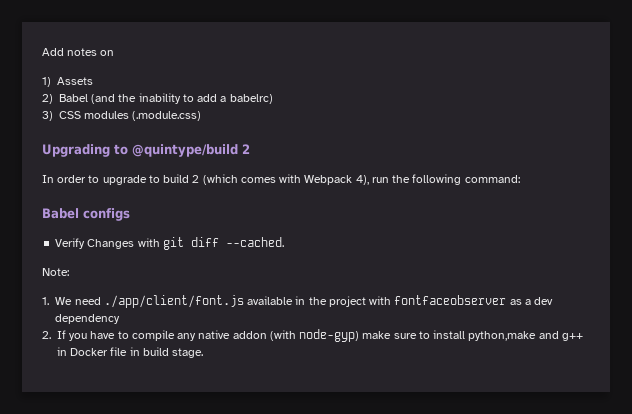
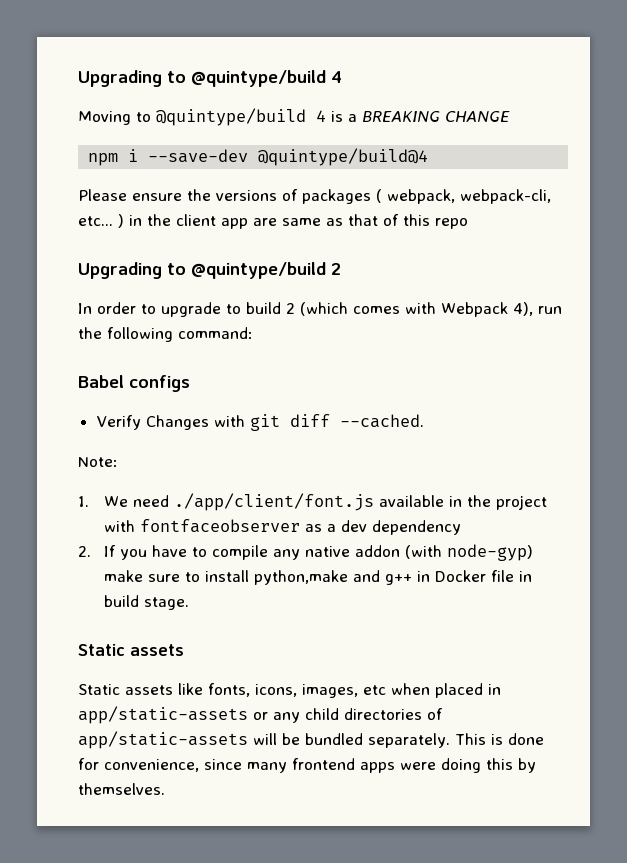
- Add notes on
- 1) Assets
- 2) Babel (and the inability to add a babelrc)
- 3) CSS modules (.module.css)
+ Upgrading to @quintype/build 4
+ Moving to @quintype/build 4 is a BREAKING CHANGE
+ npm i --save-dev @quintype/build@4
+ Please ensure the versions of packages ( webpack, webpack-cli, etc... ) in the client app are same as that of this repo
  2. If you have to compile any native addon (with node-gyp) make sure to install python,make and g++ in Docker file in build stage.
+ Static assets
+ Static assets like fonts, icons, images, etc when placed in app/static-assets or any child directories of app/static-assets will be bundled separately. This is done for convenience, since many frontend apps were doing this by themselves.

